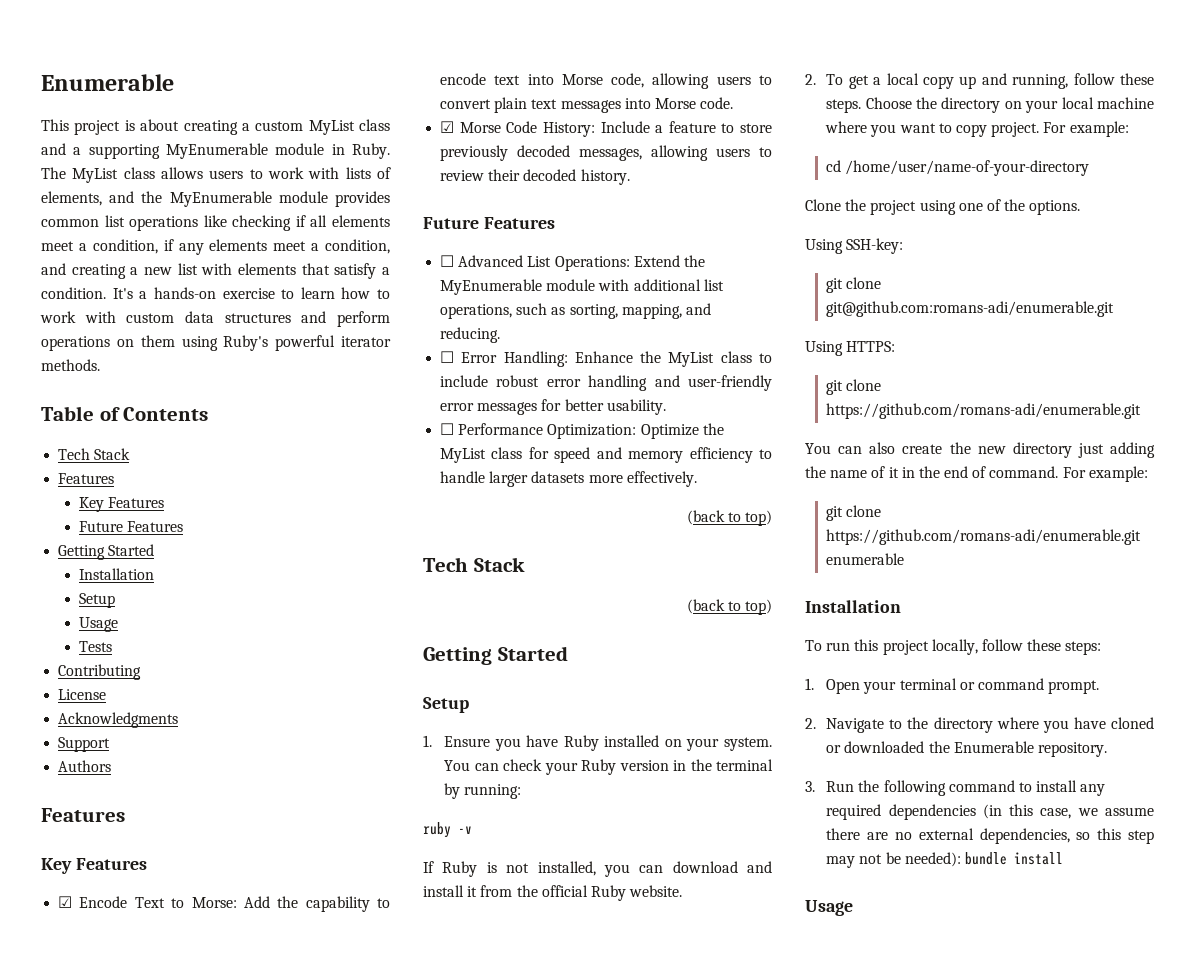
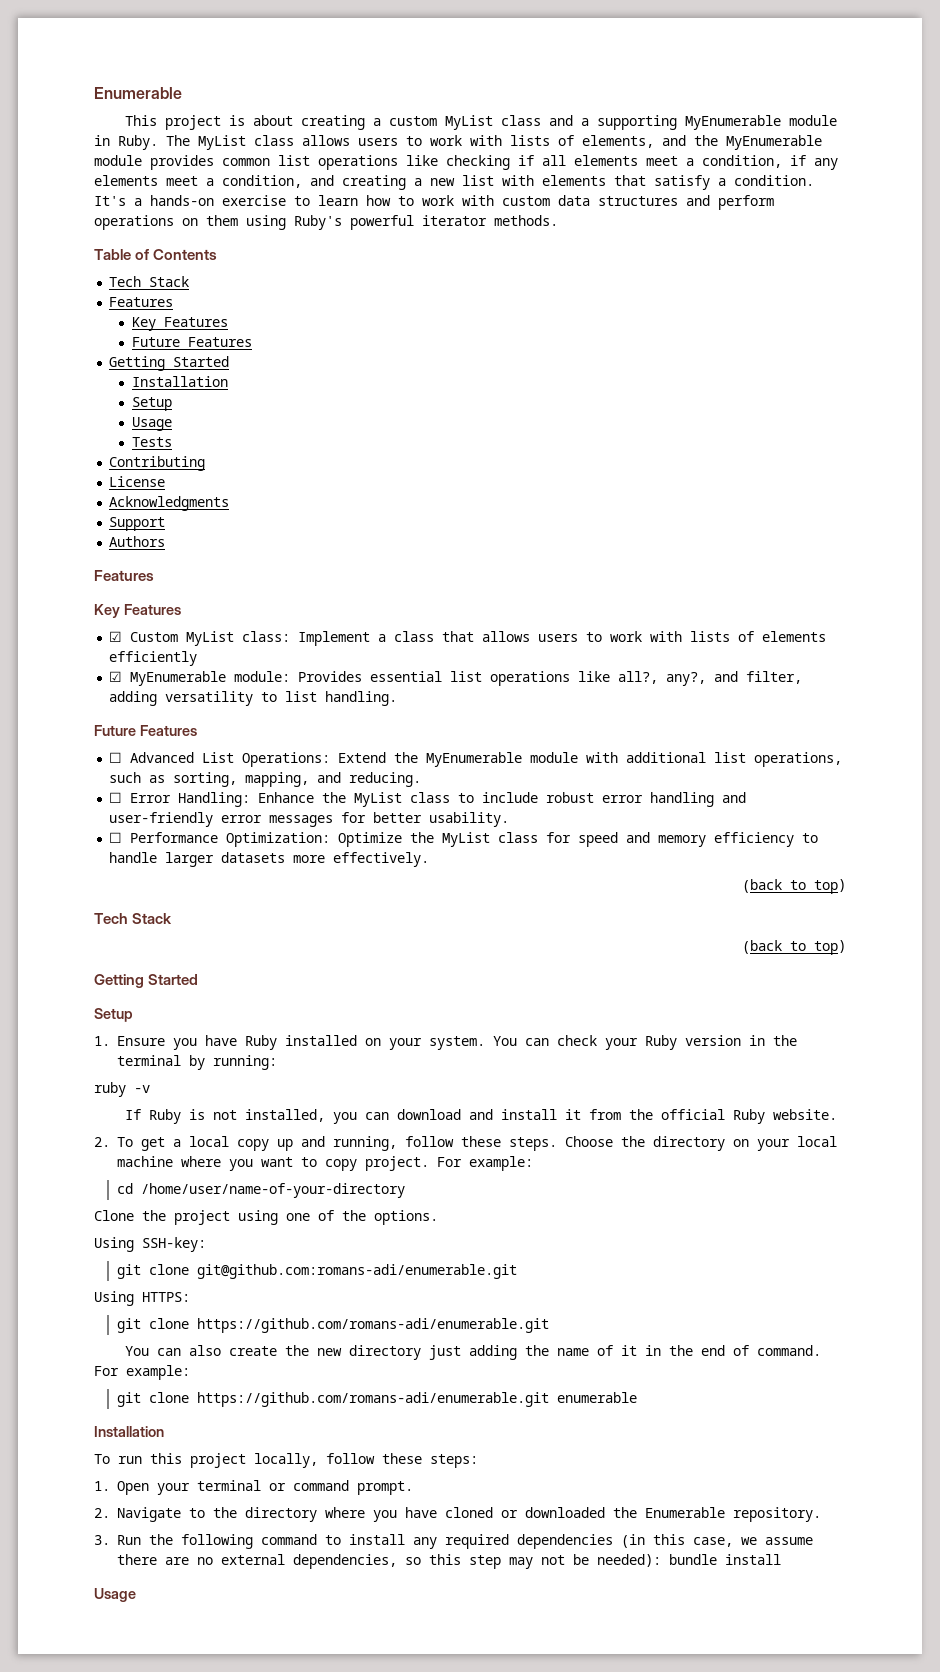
- ☑ Encode Text to Morse: Add the capability to encode text into Morse code, allowing users to convert plain text messages into Morse code.
- ☑ Morse Code History: Include a feature to store previously decoded messages, allowing users to review their decoded history.
+ ☑ Custom MyList class: Implement a class that allows users to work with lists of elements efficiently
+ ☑ MyEnumerable module: Provides essential list operations like all?, any?, and filter, adding versatility to list handling.

